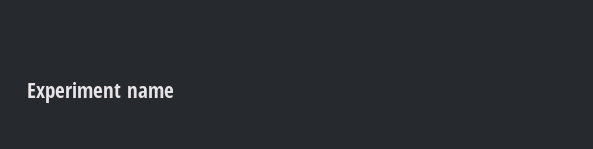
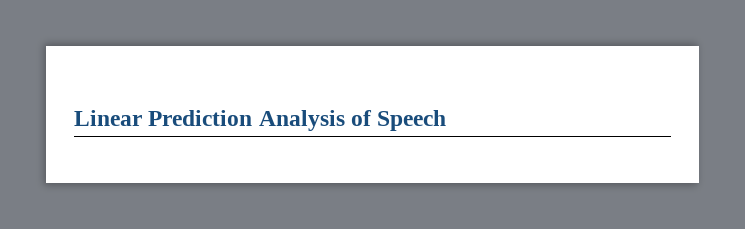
- Experiment name
+ Linear Prediction Analysis of Speech

